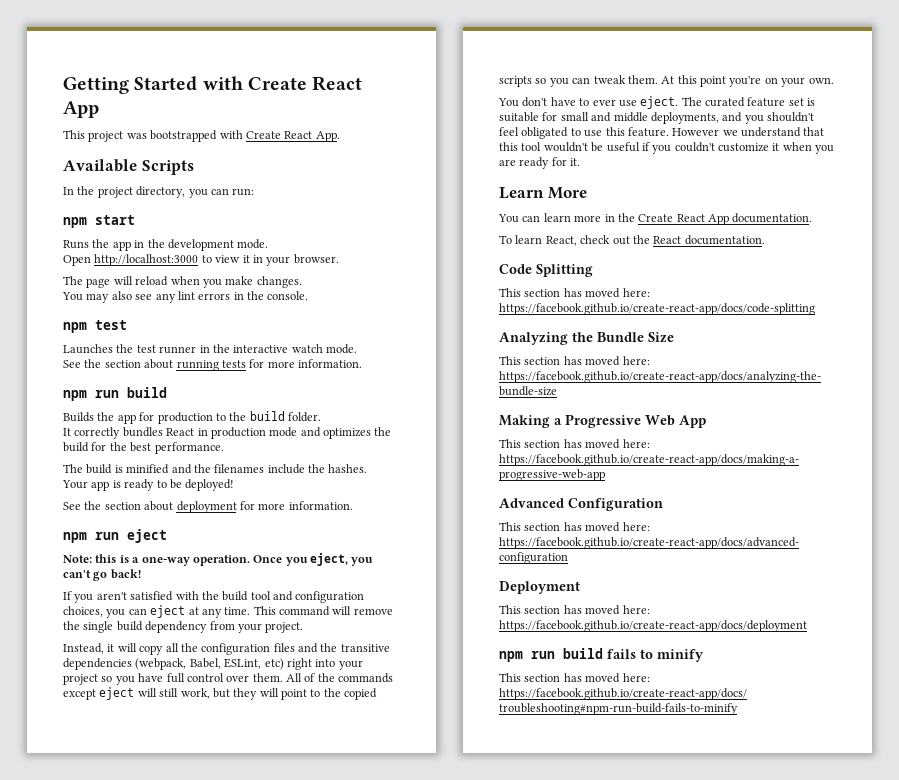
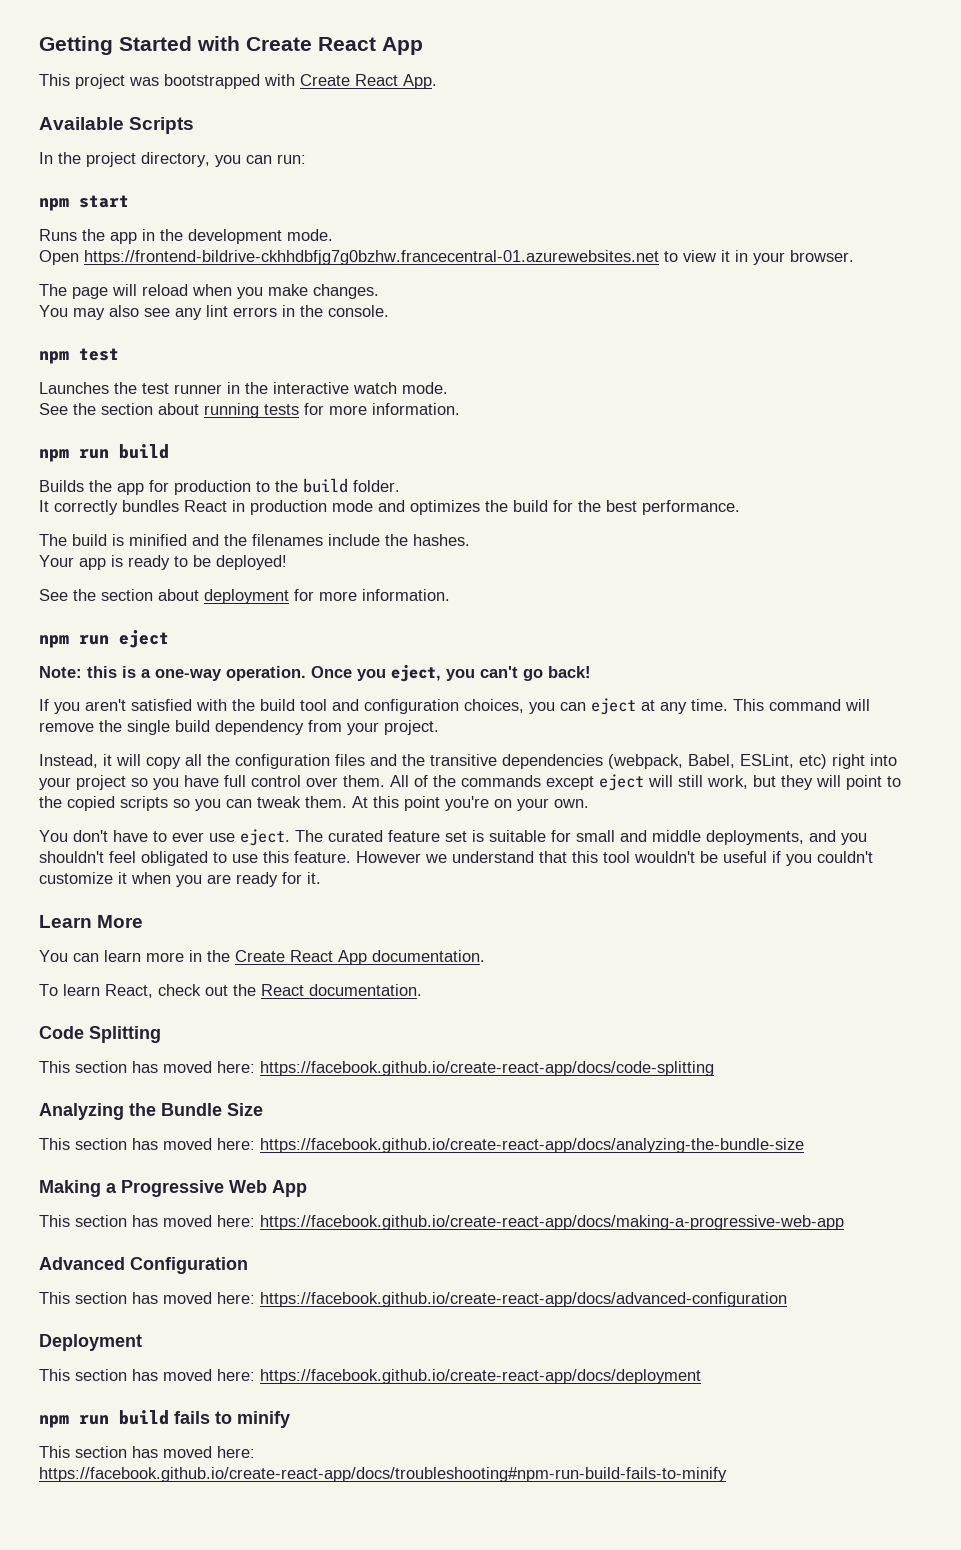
- Open http://localhost:3000 to view it in your browser.
+ Open https://frontend-bildrive-ckhhdbfjg7g0bzhw.francecentral-01.azurewebsites.net to view it in your browser.

